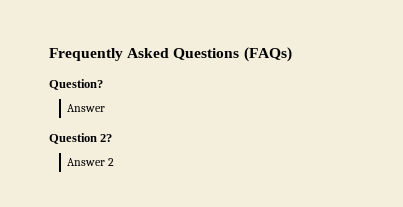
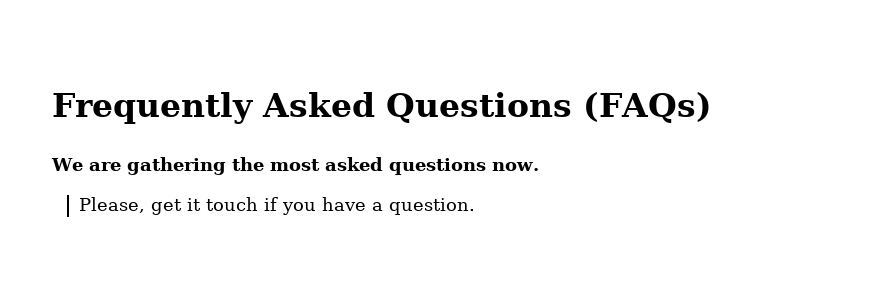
- Question?
- Answer
- Question 2?
- Answer 2
+ We are gathering the most asked questions now.
+ Please, get it touch if you have a question.

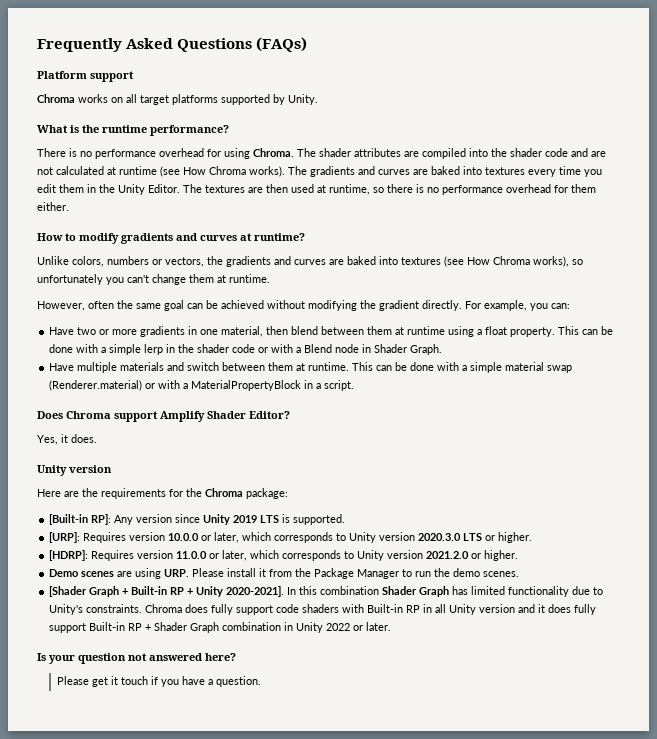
- We are gathering the most asked questions now.
- Please, get it touch if you have a question.
+ Platform support
+ Chroma works on all target platforms supported by Unity.
+ What is the runtime performance?
+ There is no performance overhead for using Chroma. The shader attributes are compiled into the shader code and are not calculated at runtime (see How Chroma works). The gradients and curves are baked into textures every time you edit them in the Unity Editor. The textures are then used at runtime, so there is no performance overhead for them either.
+ How to modify gradients and curves at runtime?
+ Unlike colors, numbers or vectors, the gradients and curves are baked into textures (see How Chroma works), so unfortunately you can't change them at runtime.
+ However, often the same goal can be achieved without modifying the gradient directly. For example, you can:
+ Have two or more gradients in one material, then blend between them at runtime using a float property. This can be done with a simple lerp in the shader code or with a Blend node in Shader Graph.
+ Have multiple materials and switch between them at runtime. This can be done with a simple material swap (Renderer.material) or with a MaterialPropertyBlock in a script.
+ Does Chroma support Amplify Shader Editor?
+ Yes, it does.
+ Unity version
+ Here are the requirements for the Chroma package:
+ [Built-in RP]: Any version since Unity 2019 LTS is supported.
+ [URP]: Requires version 10.0.0 or later, which corresponds to Unity version 2020.3.0 LTS or higher.
+ [HDRP]: Requires version 11.0.0 or later, which corresponds to Unity version 2021.2.0 or higher.
+ Demo scenes are using URP. Please install it from the Package Manager to run the demo scenes.
+ [Shader Graph + Built-in RP + Unity 2020-2021]. In this combination Shader Graph has limited functionality due to Unity's constraints. Chroma does fully support code shaders with Built-in RP in all Unity version and it does fully support Built-in RP + Shader Graph combination in Unity 2022 or later.
+ Is your question not answered here?
+ Please get it touch if you have a question.

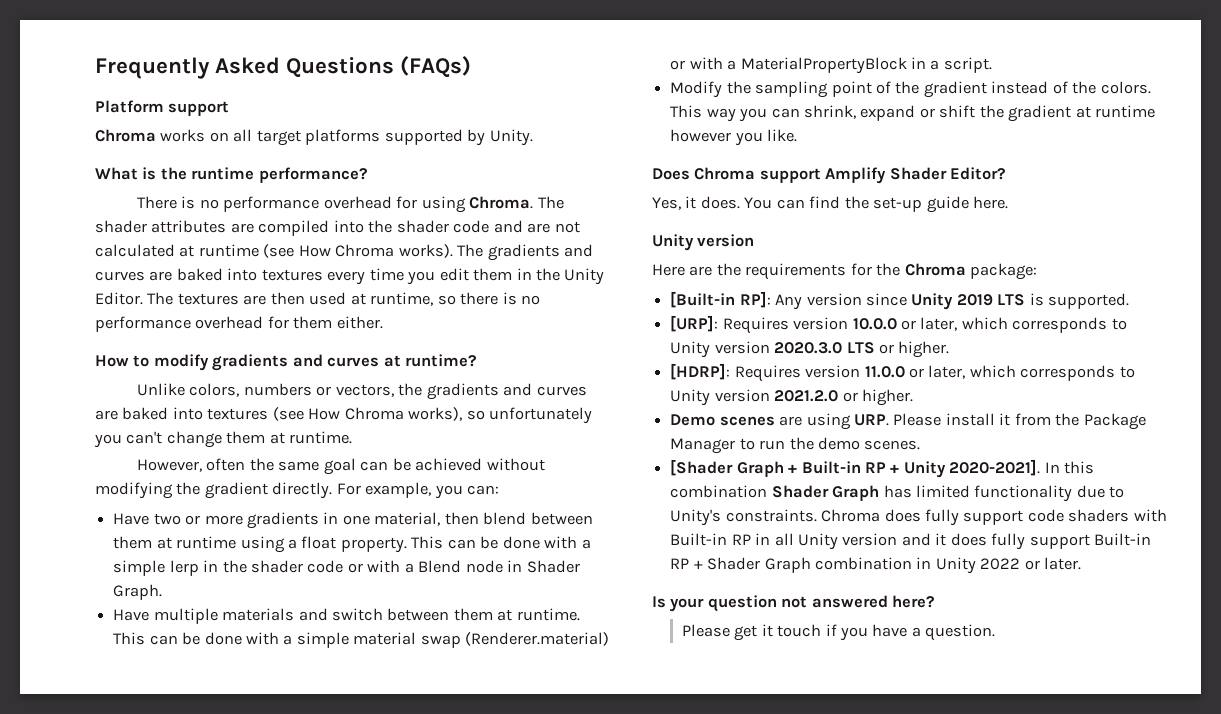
+ Modify the sampling point of the gradient instead of the colors. This way you can shrink, expand or shift the gradient at runtime however you like.
+ You can find the set-up guide here.

